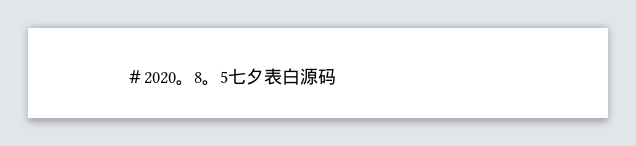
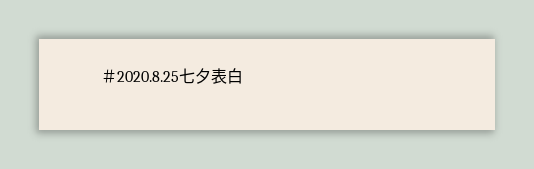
- ＃2020。8。5七夕表白源码
+ ＃2020.8.25七夕表白

